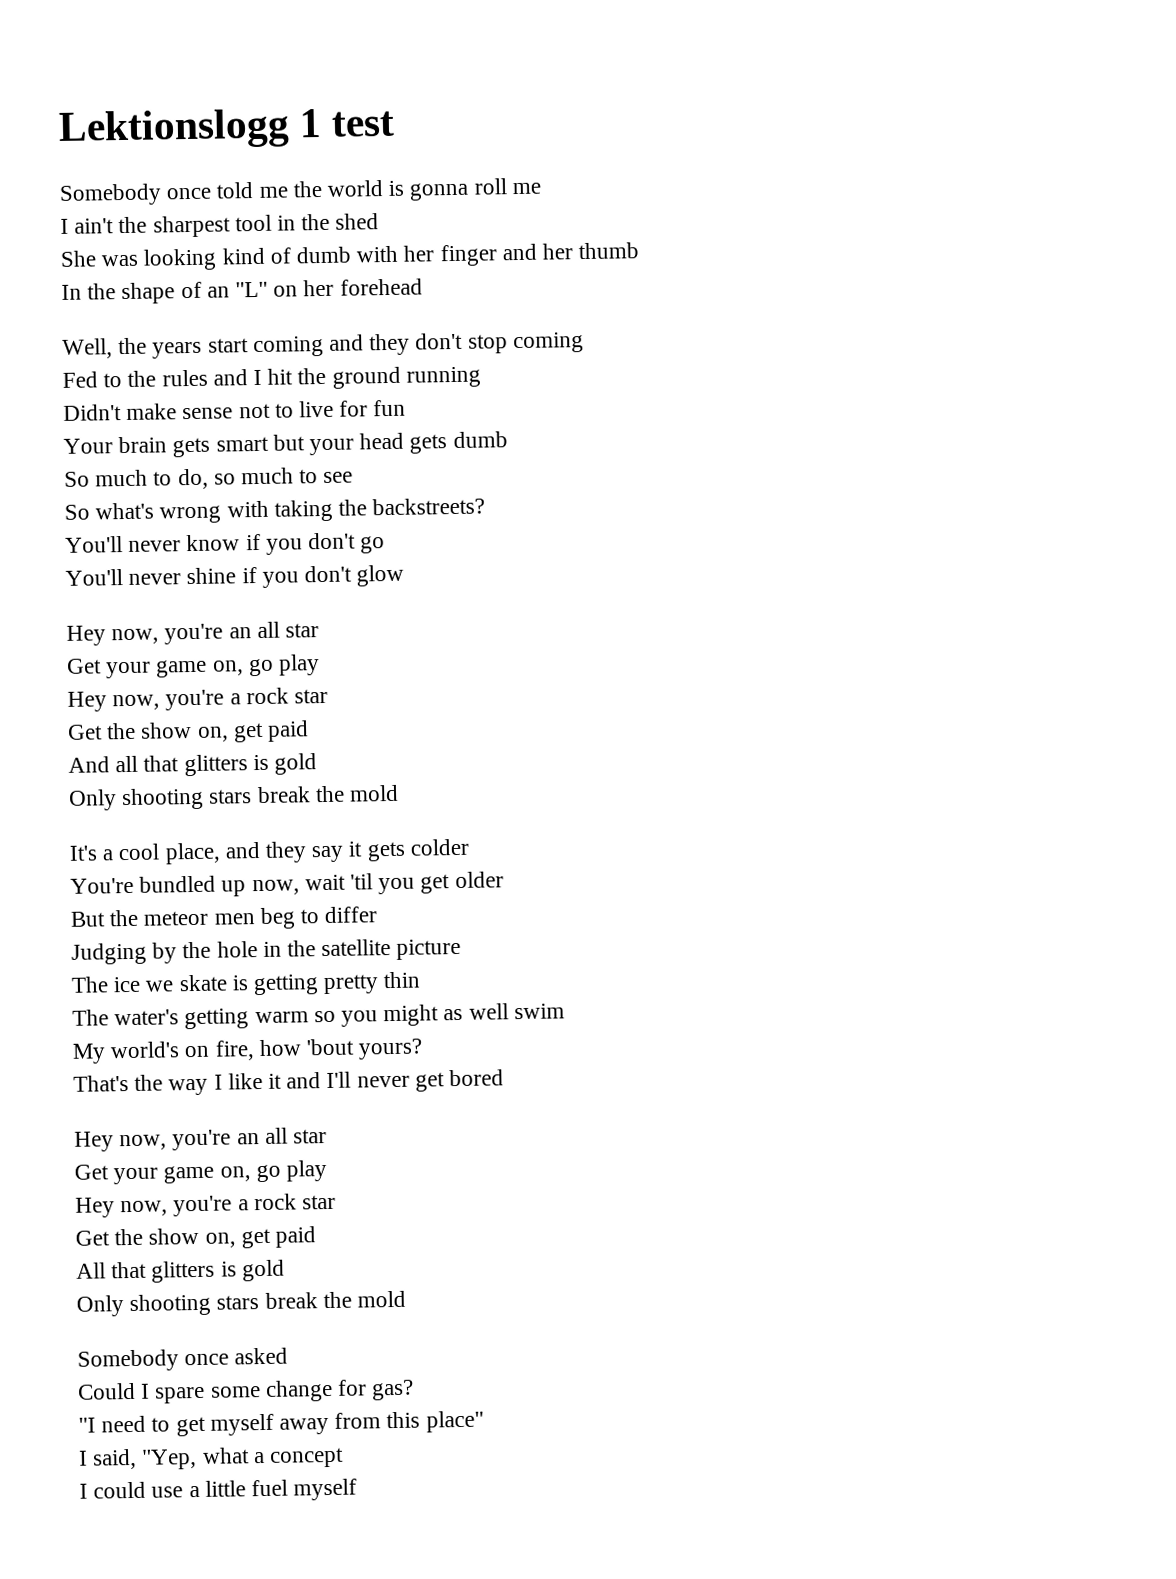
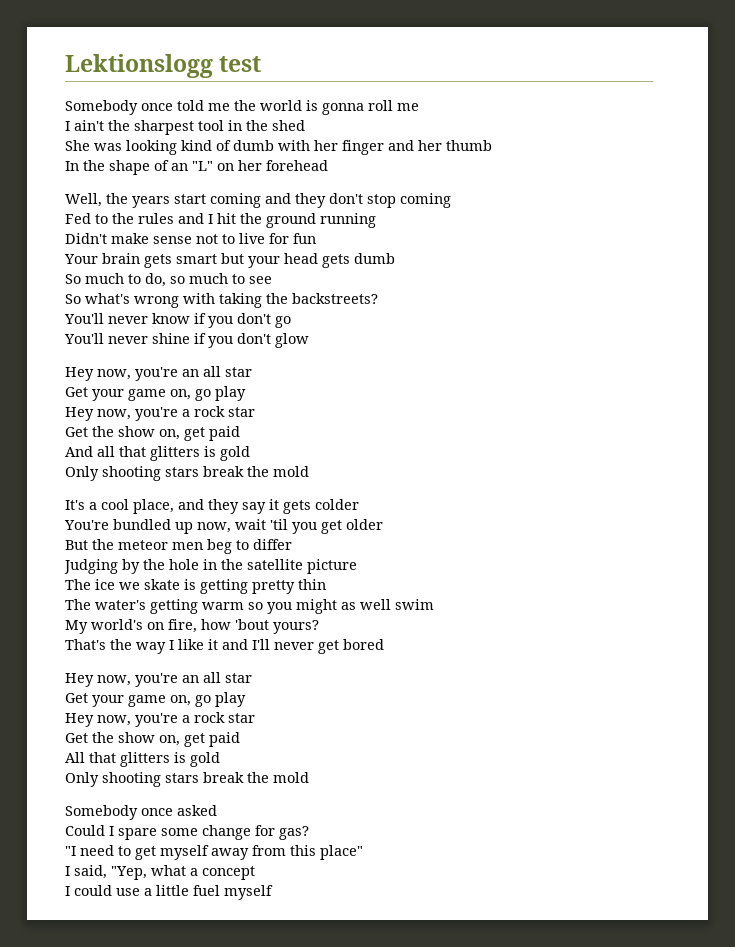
- Lektionslogg 1 test
+ Lektionslogg test

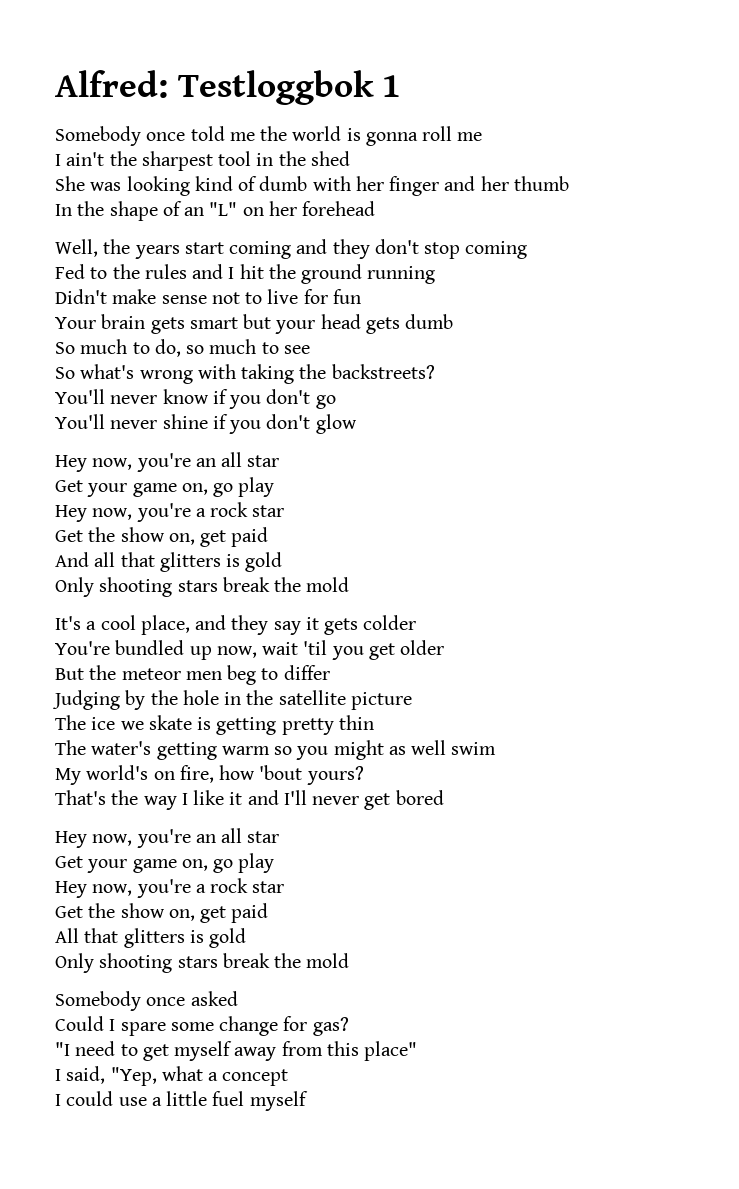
- Lektionslogg test
+ Alfred: Testloggbok 1

